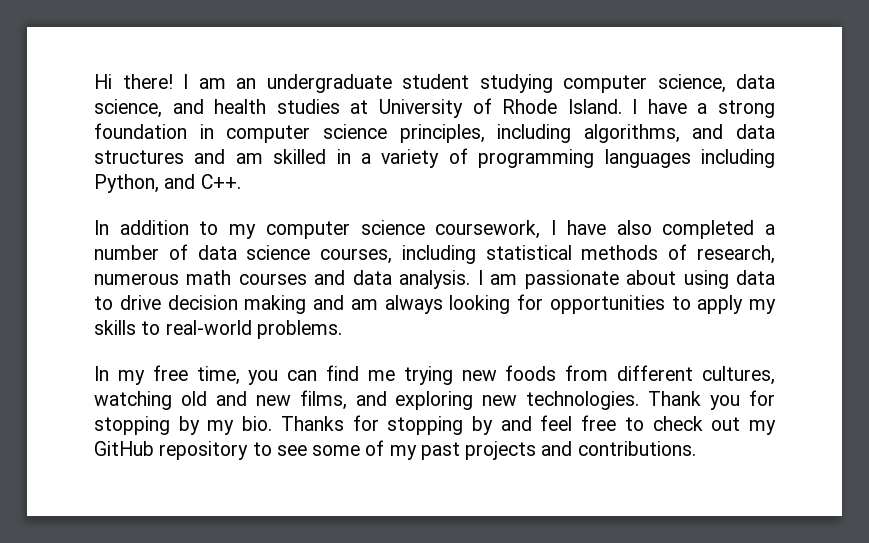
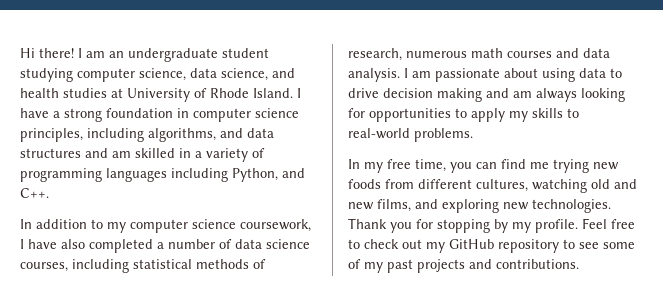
- Thank you for stopping by my bio. Thanks for stopping by and feel free to check out my GitHub repository to see some of my past projects and contributions.
+ Thank you for stopping by my profile. Feel free to check out my GitHub repository to see some of my past projects and contributions.

